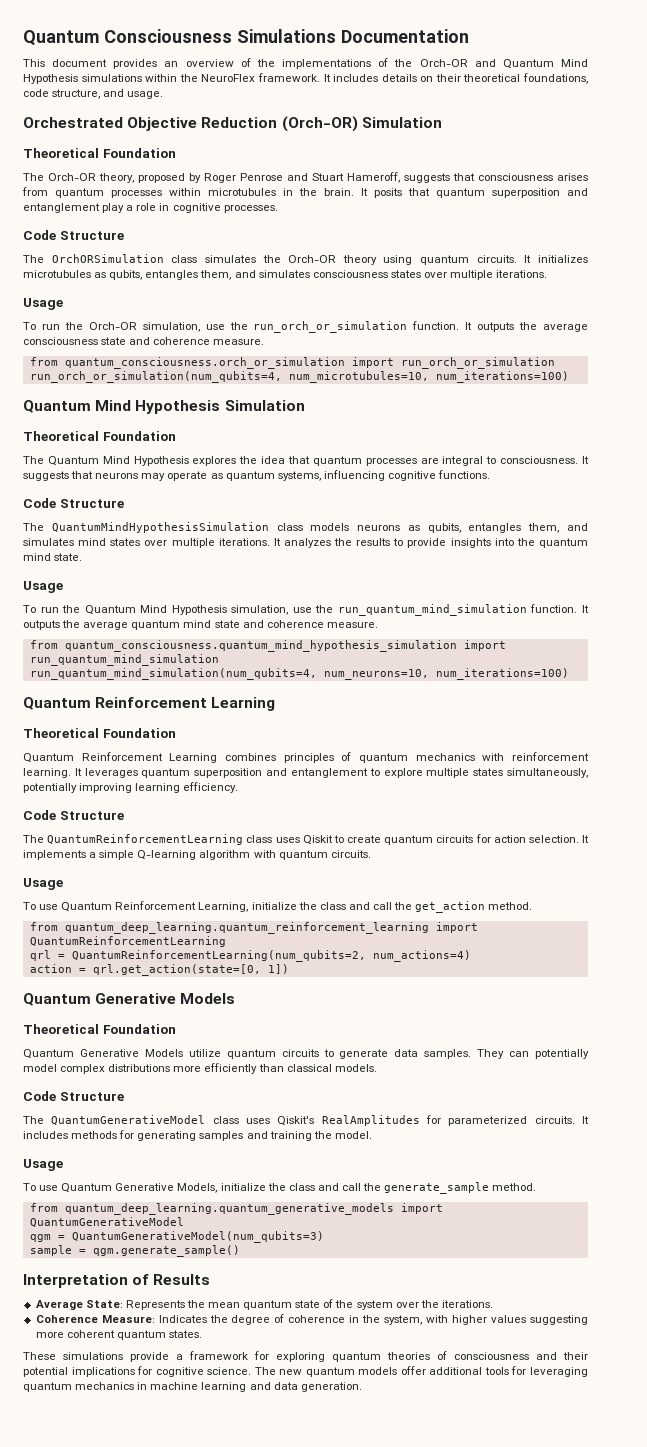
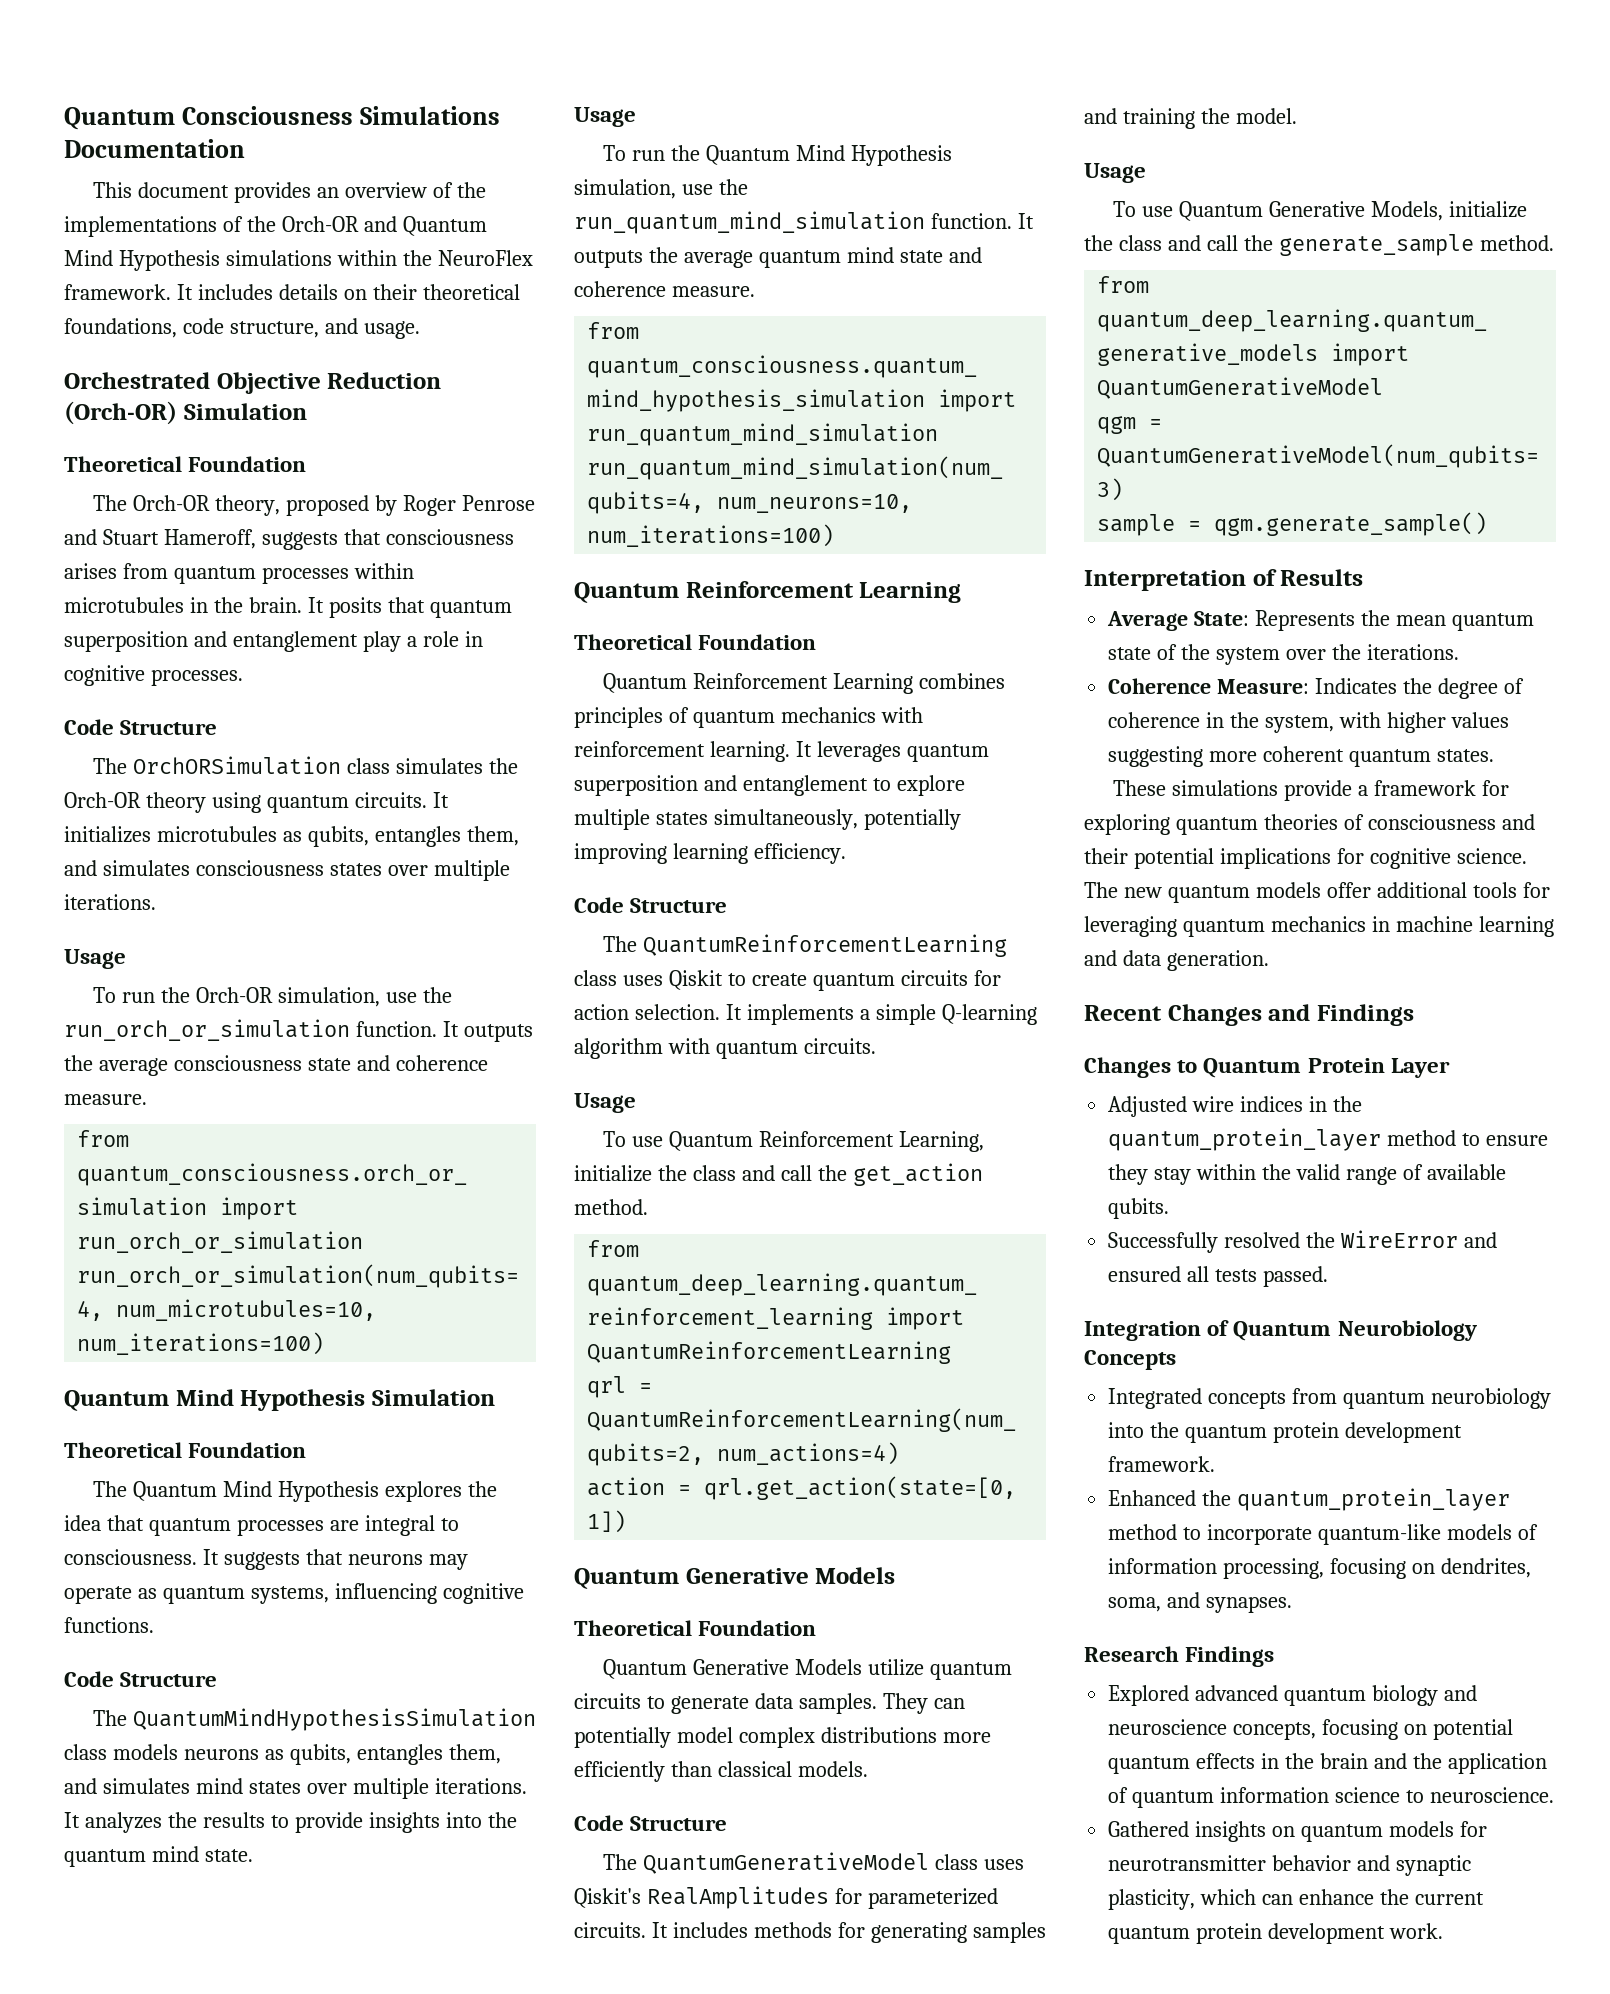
+ Recent Changes and Findings
+ Changes to Quantum Protein Layer
+ Adjusted wire indices in the quantum_protein_layer method to ensure they stay within the valid range of available qubits.
+ Successfully resolved the WireError and ensured all tests passed.
+ Integration of Quantum Neurobiology Concepts
+ Integrated concepts from quantum neurobiology into the quantum protein development framework.
+ Enhanced the quantum_protein_layer method to incorporate quantum-like models of information processing, focusing on dendrites, soma, and synapses.
+ Research Findings
+ Explored advanced quantum biology and neuroscience concepts, focusing on potential quantum effects in the brain and the application of quantum information science to neuroscience.
+ Gathered insights on quantum models for neurotransmitter behavior and synaptic plasticity, which can enhance the current quantum protein development work.

